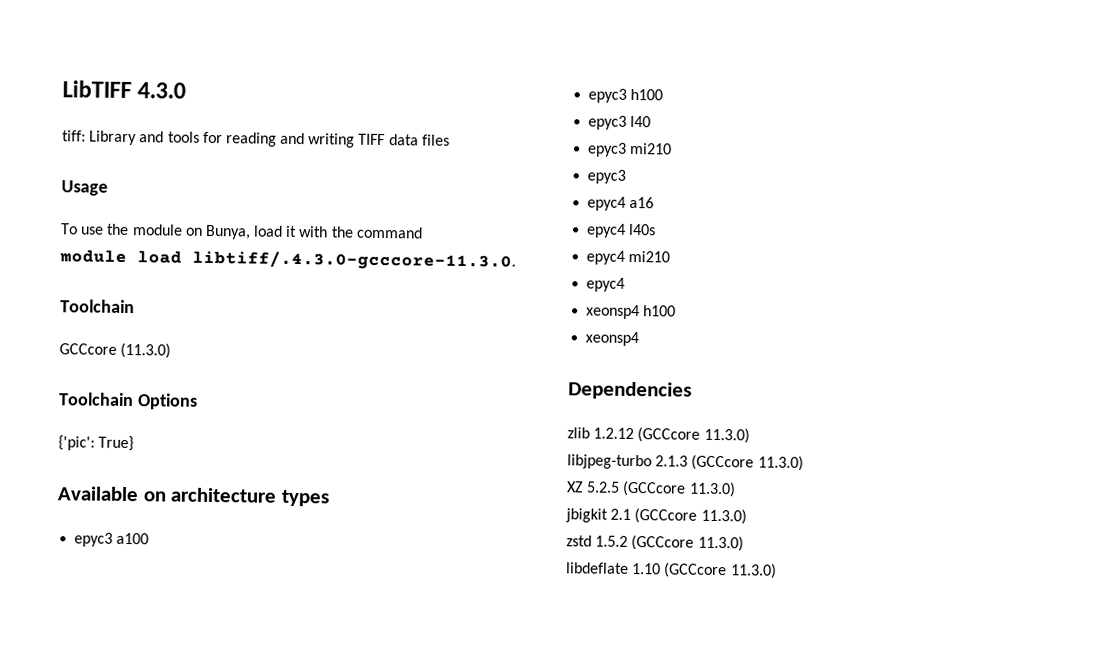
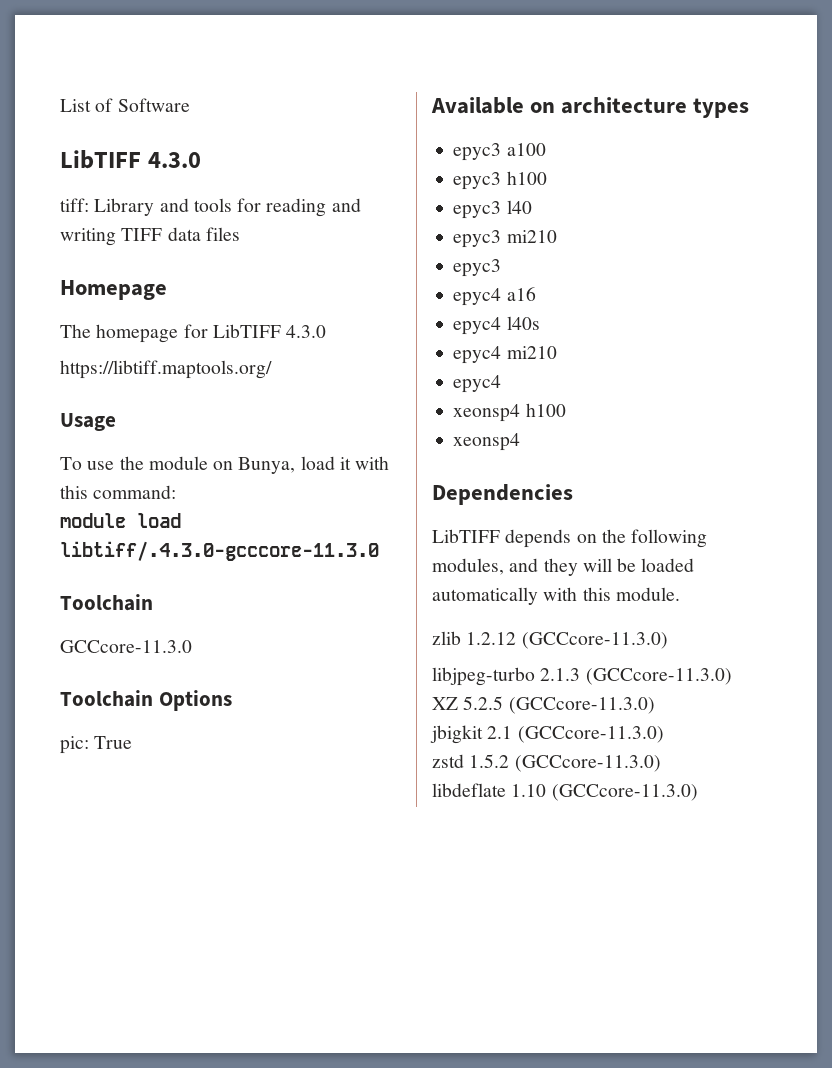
+ List of Software
+ Homepage
+ The homepage for LibTIFF 4.3.0
+ https://libtiff.maptools.org/
- To use the module on Bunya, load it with the command
+ To use the module on Bunya, load it with this command:
- module load libtiff/.4.3.0-gcccore-11.3.0.
+ module load libtiff/.4.3.0-gcccore-11.3.0
- GCCcore (11.3.0)
+ GCCcore-11.3.0
- {'pic': True}
+ pic: True
+ LibTIFF depends on the following modules, and they will be loaded automatically with this module.
- zlib 1.2.12 (GCCcore 11.3.0)
+ zlib 1.2.12 (GCCcore-11.3.0)
- libjpeg-turbo 2.1.3 (GCCcore 11.3.0)
+ libjpeg-turbo 2.1.3 (GCCcore-11.3.0)
- XZ 5.2.5 (GCCcore 11.3.0)
+ XZ 5.2.5 (GCCcore-11.3.0)
- jbigkit 2.1 (GCCcore 11.3.0)
+ jbigkit 2.1 (GCCcore-11.3.0)
- zstd 1.5.2 (GCCcore 11.3.0)
+ zstd 1.5.2 (GCCcore-11.3.0)
- libdeflate 1.10 (GCCcore 11.3.0)
+ libdeflate 1.10 (GCCcore-11.3.0)

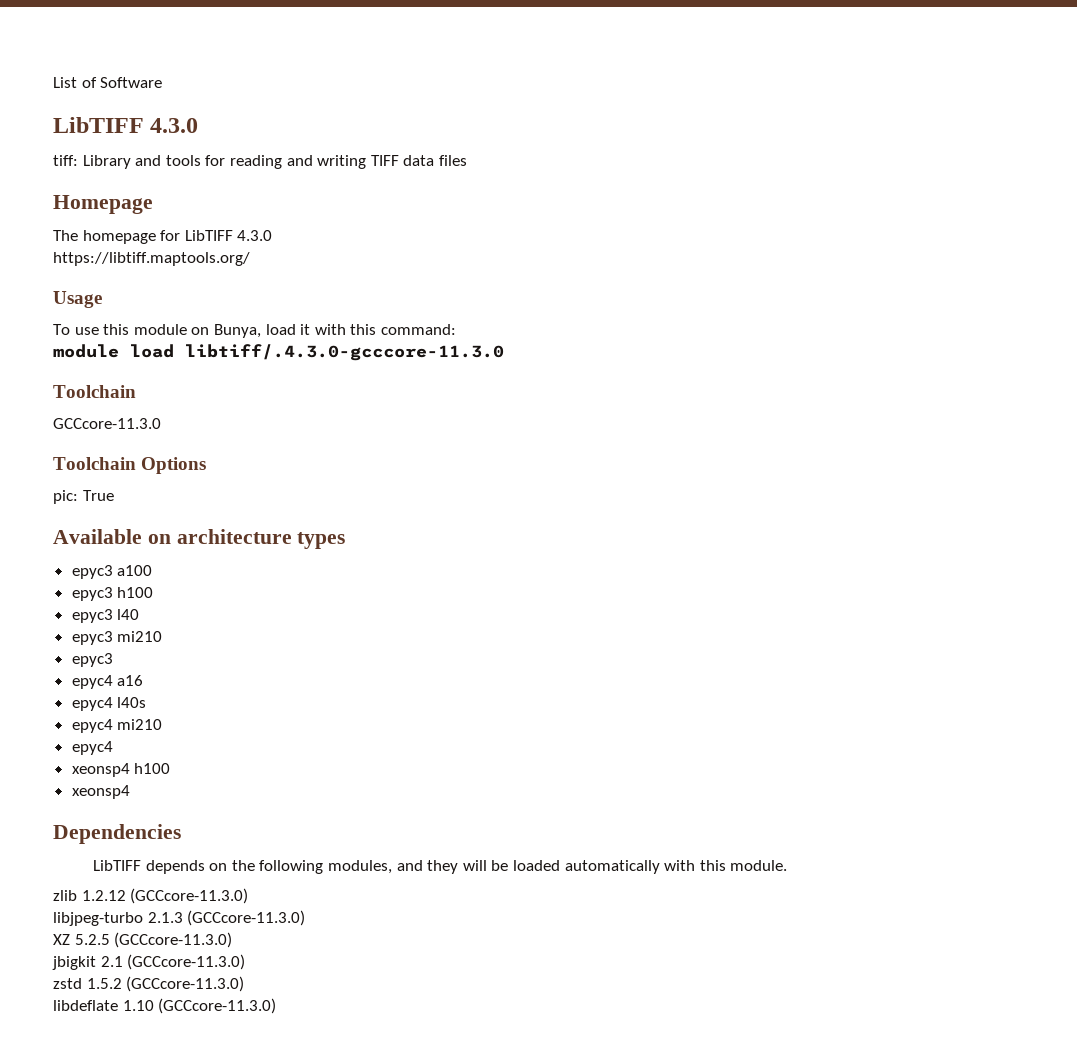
- To use the module on Bunya, load it with this command:
+ To use this module on Bunya, load it with this command:

